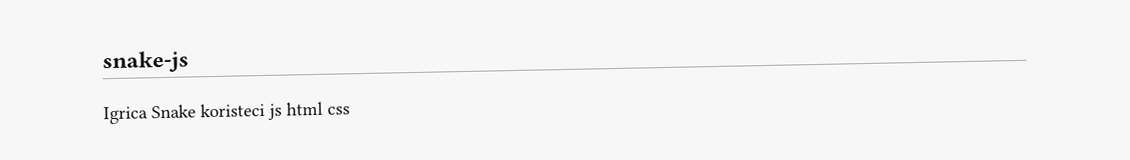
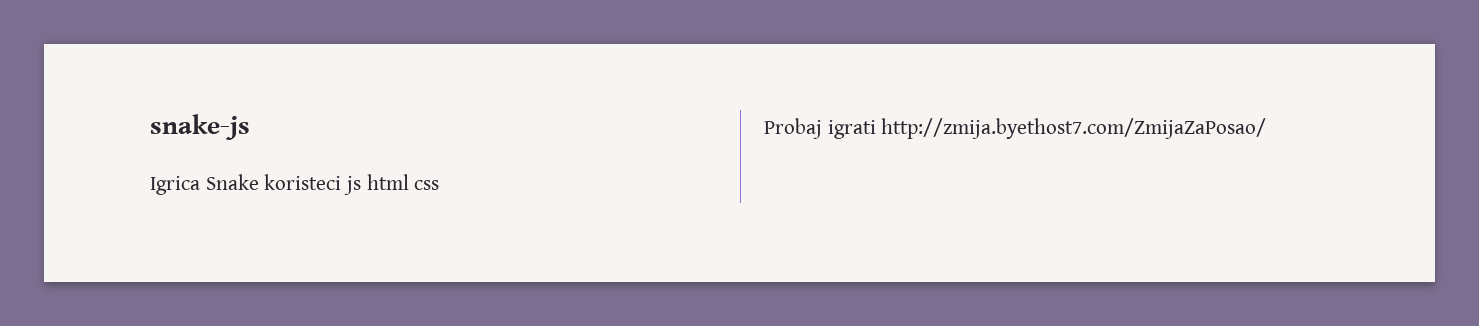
+ Probaj igrati http://zmija.byethost7.com/ZmijaZaPosao/

